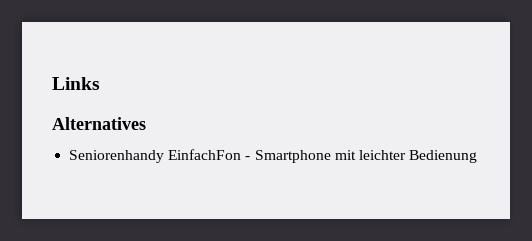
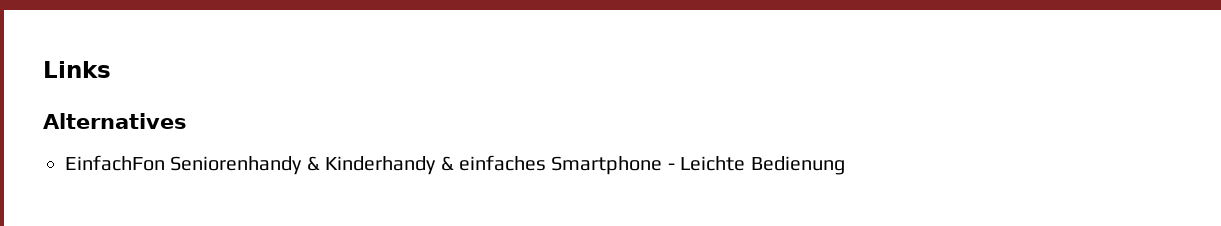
- Seniorenhandy EinfachFon - Smartphone mit leichter Bedienung
+ EinfachFon Seniorenhandy & Kinderhandy & einfaches Smartphone - Leichte Bedienung

